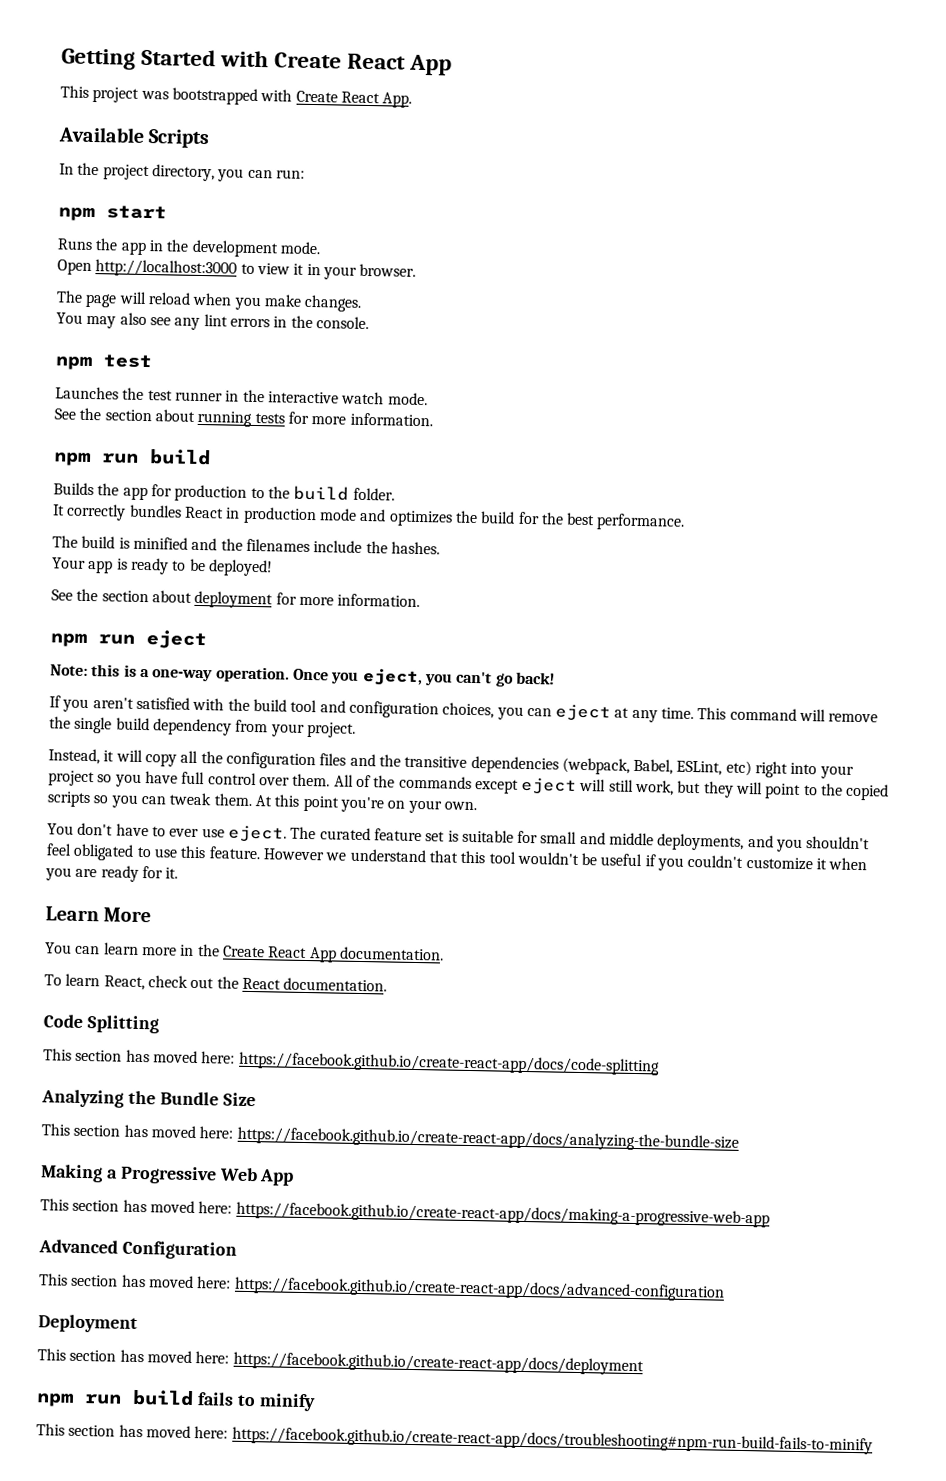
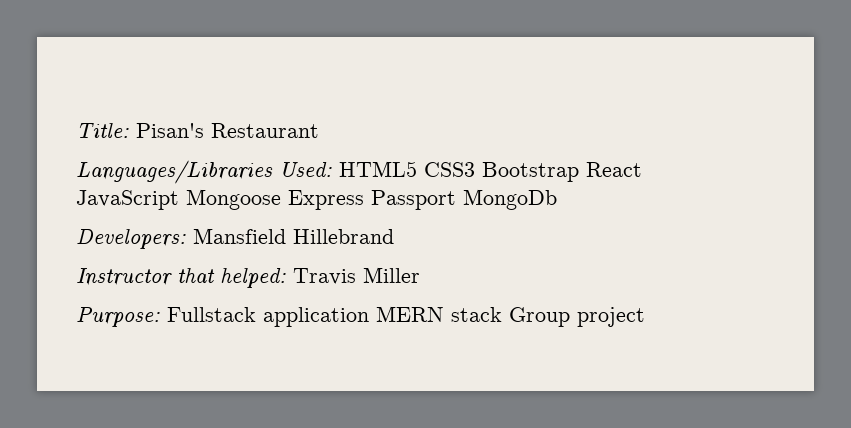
- Getting Started with Create React App
- This project was bootstrapped with Create React App.
- Available Scripts
- In the project directory, you can run:
- npm start
- Runs the app in the development mode.
- Open http://localhost:3000 to view it in your browser.
- The page will reload when you make changes.
- You may also see any lint errors in the console.
- npm test
- Launches the test runner in the interactive watch mode.
- See the section about running tests for more information.
- npm run build
- Builds the app for production to the build folder.
- It correctly bundles React in production mode and optimizes the build for the best performance.
- The build is minified and the filenames include the hashes.
- Your app is ready to be deployed!
- See the section about deployment for more information.
- npm run eject
- Note: this is a one-way operation. Once you eject, you can't go back!
- If you aren't satisfied with the build tool and configuration choices, you can eject at any time. This command will remove the single build dependency from your project.
- Instead, it will copy all the configuration files and the transitive dependencies (webpack, Babel, ESLint, etc) right into your project so you have full control over them. All of the commands except eject will still work, but they will point to the copied scripts so you can tweak them. At this point you're on your own.
- You don't have to ever use eject. The curated feature set is suitable for small and middle deployments, and you shouldn't feel obligated to use this feature. However we understand that this tool wouldn't be useful if you couldn't customize it when you are ready for it.
- Learn More
- You can learn more in the Create React App documentation.
- To learn React, check out the React documentation.
- Code Splitting
- This section has moved here: https://facebook.github.io/create-react-app/docs/code-splitting
- Analyzing the Bundle Size
- This section has moved here: https://facebook.github.io/create-react-app/docs/analyzing-the-bundle-size
- Making a Progressive Web App
- This section has moved here: https://facebook.github.io/create-react-app/docs/making-a-progressive-web-app
- Advanced Configuration
- This section has moved here: https://facebook.github.io/create-react-app/docs/advanced-configuration
- Deployment
- This section has moved here: https://facebook.github.io/create-react-app/docs/deployment
- npm run build fails to minify
- This section has moved here: https://facebook.github.io/create-react-app/docs/troubleshooting#npm-run-build-fails-to-minify
+ Title: Pisan's Restaurant
+ Languages/Libraries Used: HTML5 CSS3 Bootstrap React JavaScript Mongoose Express Passport MongoDb
+ Developers: Mansfield Hillebrand
+ Instructor that helped: Travis Miller
+ Purpose: Fullstack application MERN stack Group project

